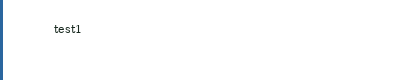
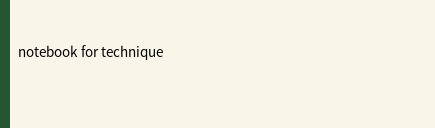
- test1
+ notebook for technique

